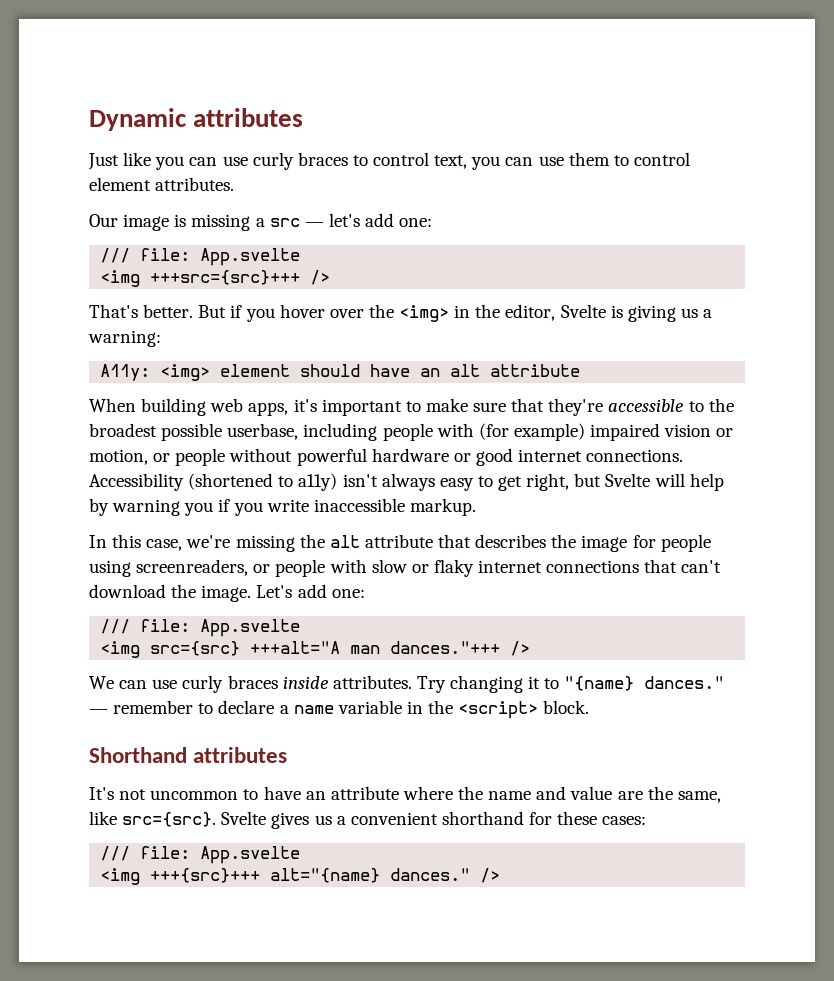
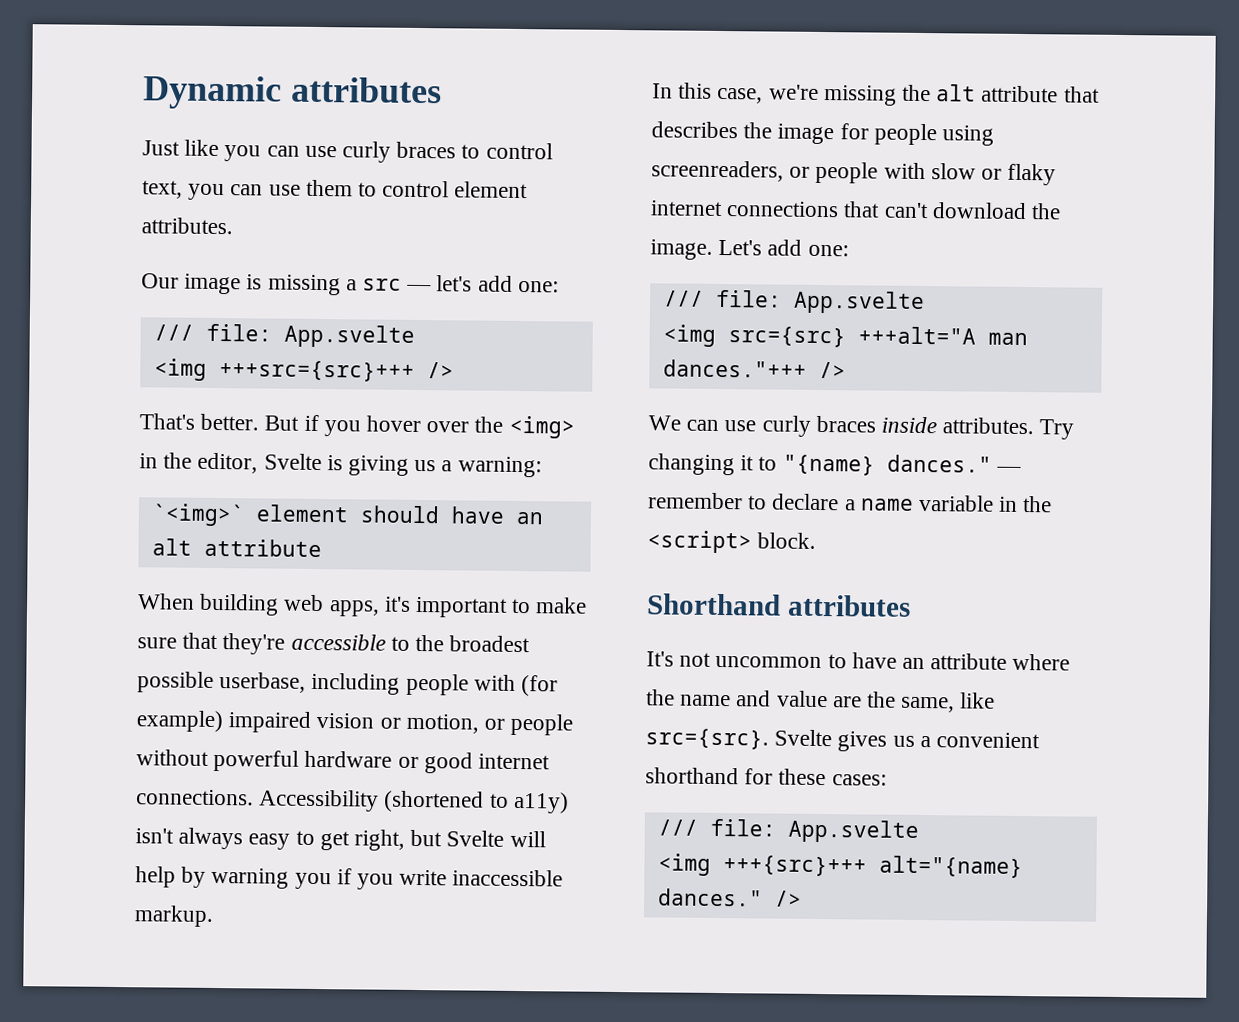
- A11y: <img> element should have an alt attribute
+ `<img>` element should have an alt attribute

